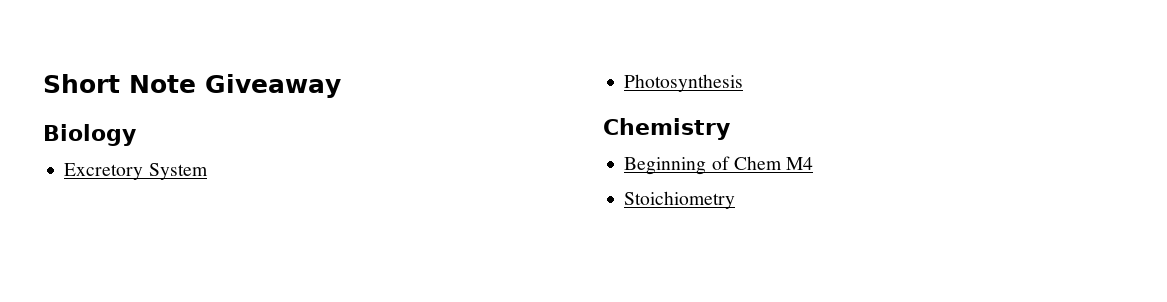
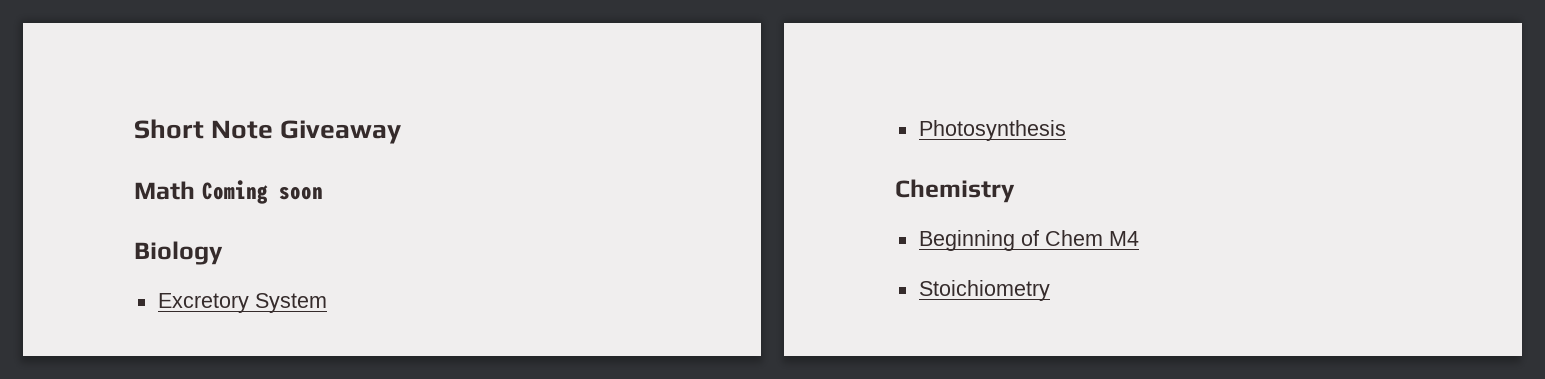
+ Math Coming soon

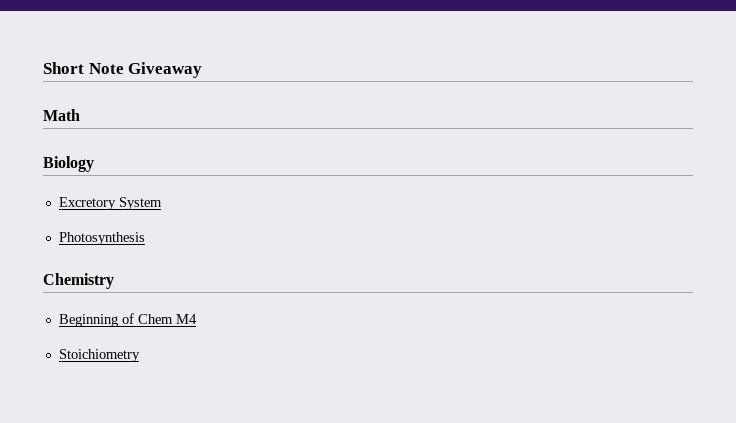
- Math Coming soon
+ Math

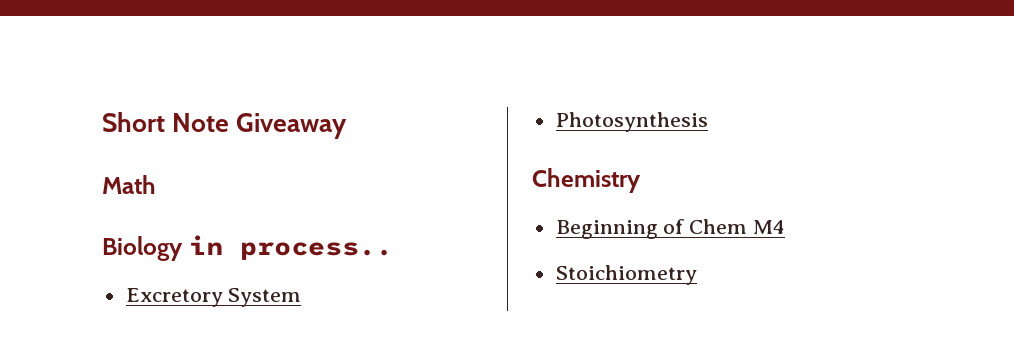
- Biology
+ Biology in process..

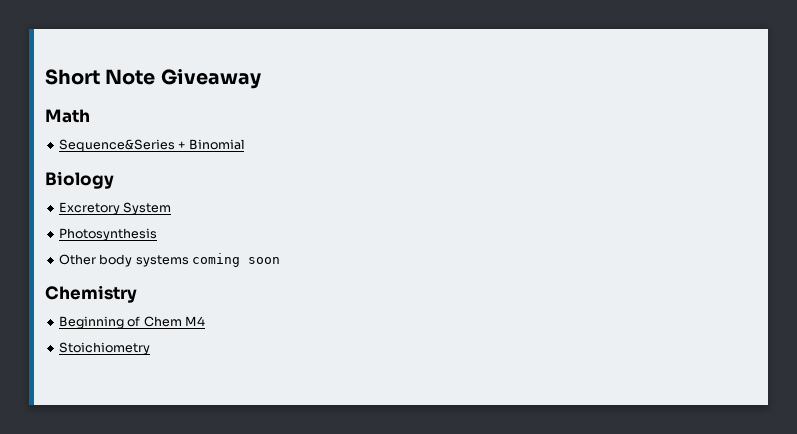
+ Sequence&Series + Binomial
- Biology in process..
+ Biology
+ Other body systems coming soon

